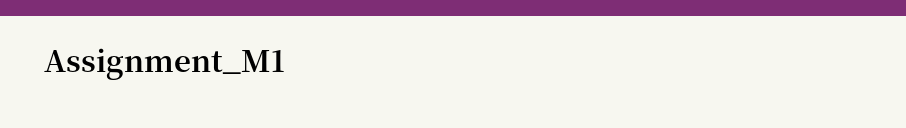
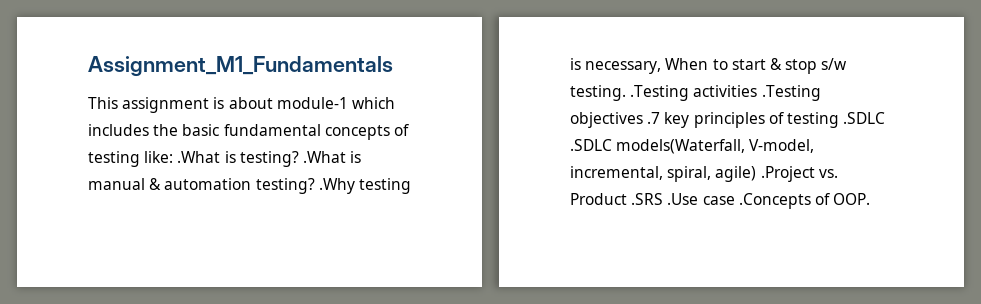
- Assignment_M1
+ Assignment_M1_Fundamentals
+ This assignment is about module-1 which includes the basic fundamental concepts of testing like: .What is testing? .What is manual & automation testing? .Why testing is necessary, When to start & stop s/w testing. .Testing activities .Testing objectives .7 key principles of testing .SDLC .SDLC models(Waterfall, V-model, incremental, spiral, agile) .Project vs. Product .SRS .Use case .Concepts of OOP.

